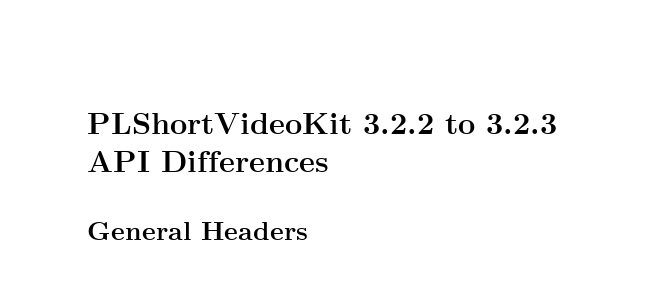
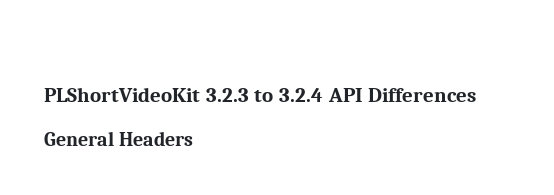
- PLShortVideoKit 3.2.2 to 3.2.3 API Differences
+ PLShortVideoKit 3.2.3 to 3.2.4 API Differences

